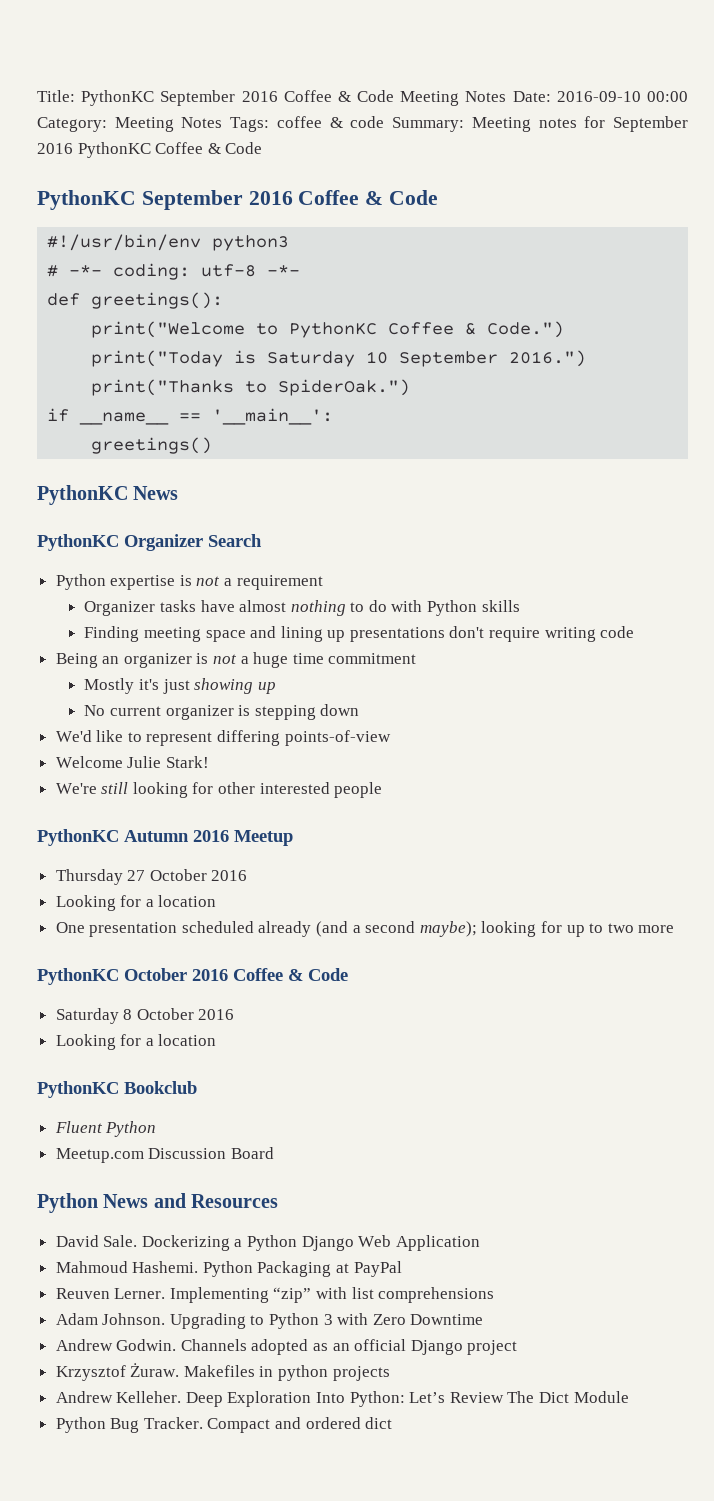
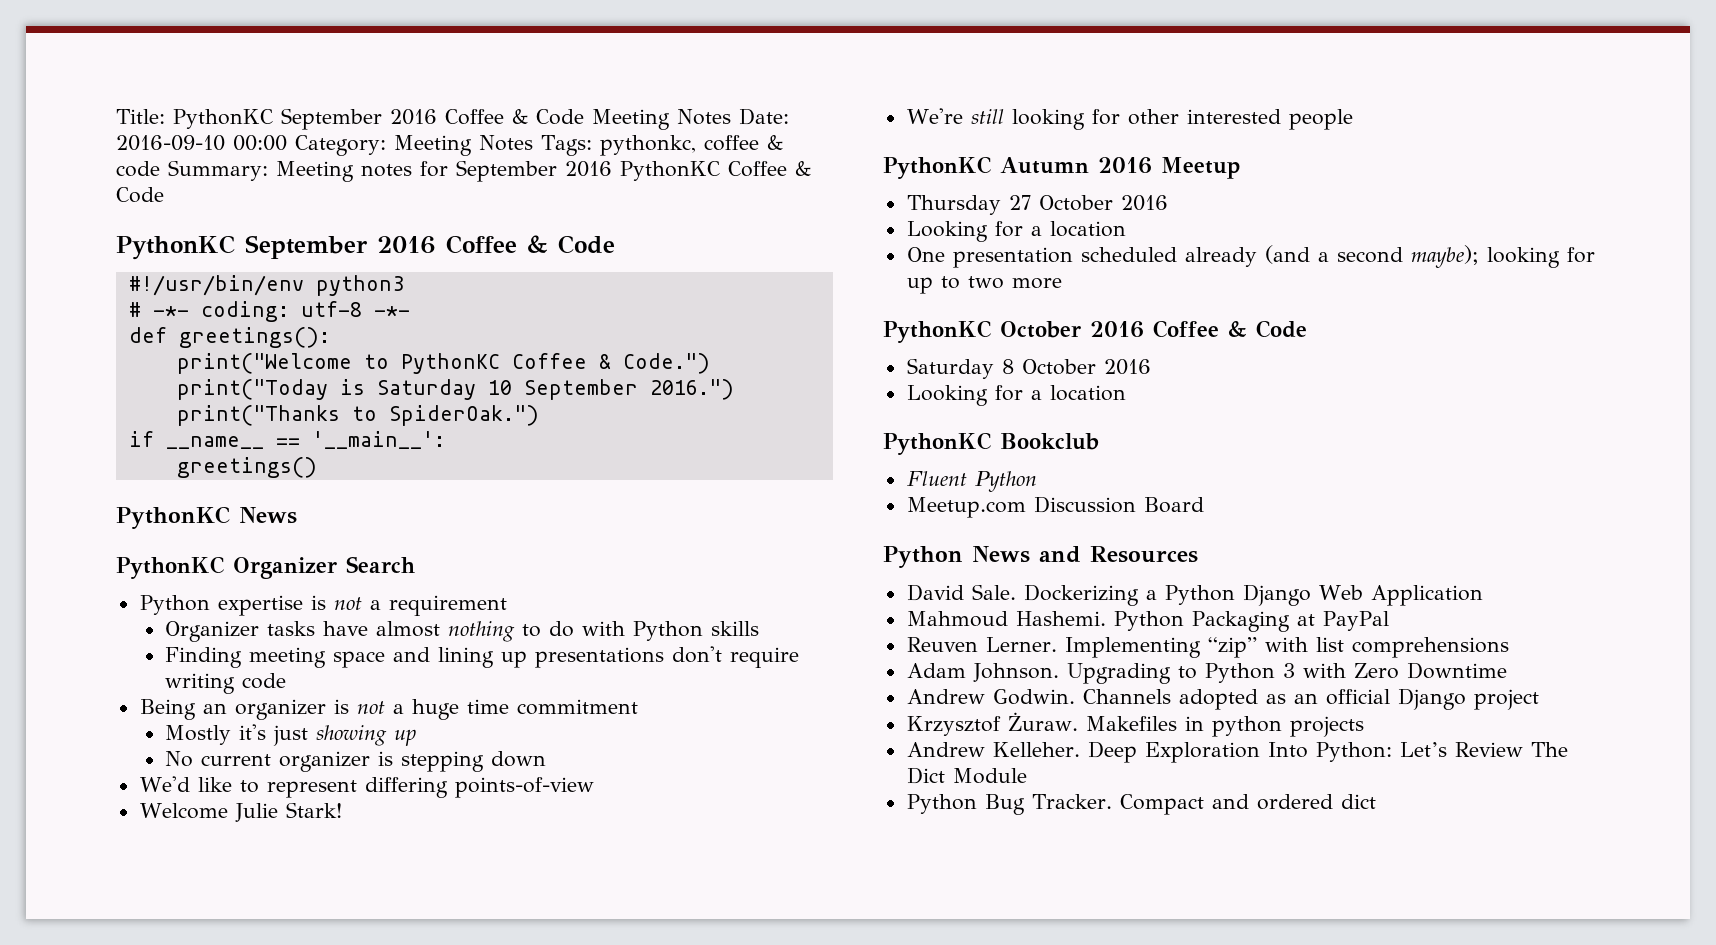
- Title: PythonKC September 2016 Coffee & Code Meeting Notes Date: 2016-09-10 00:00 Category: Meeting Notes Tags: coffee & code Summary: Meeting notes for September 2016 PythonKC Coffee & Code
+ Title: PythonKC September 2016 Coffee & Code Meeting Notes Date: 2016-09-10 00:00 Category: Meeting Notes Tags: pythonkc, coffee & code Summary: Meeting notes for September 2016 PythonKC Coffee & Code

